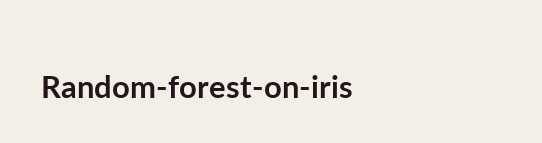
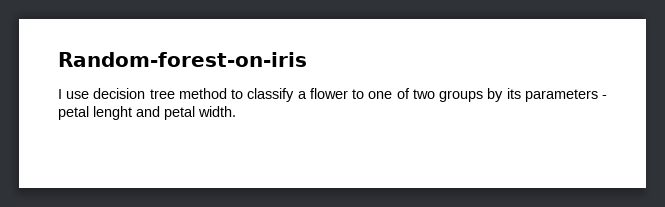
+ I use decision tree method to classify a flower to one of two groups by its parameters - petal lenght and petal width.

